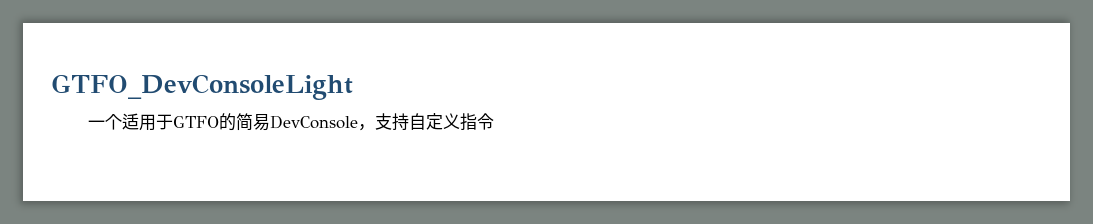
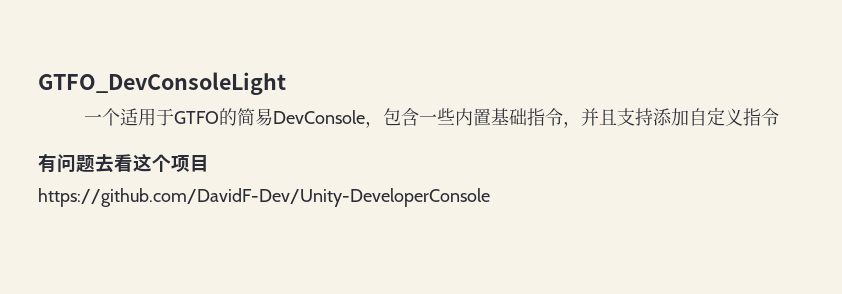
- 一个适用于GTFO的简易DevConsole，支持自定义指令
+ 一个适用于GTFO的简易DevConsole，包含一些内置基础指令，并且支持添加自定义指令
+ 有问题去看这个项目
+ https://github.com/DavidF-Dev/Unity-DeveloperConsole

